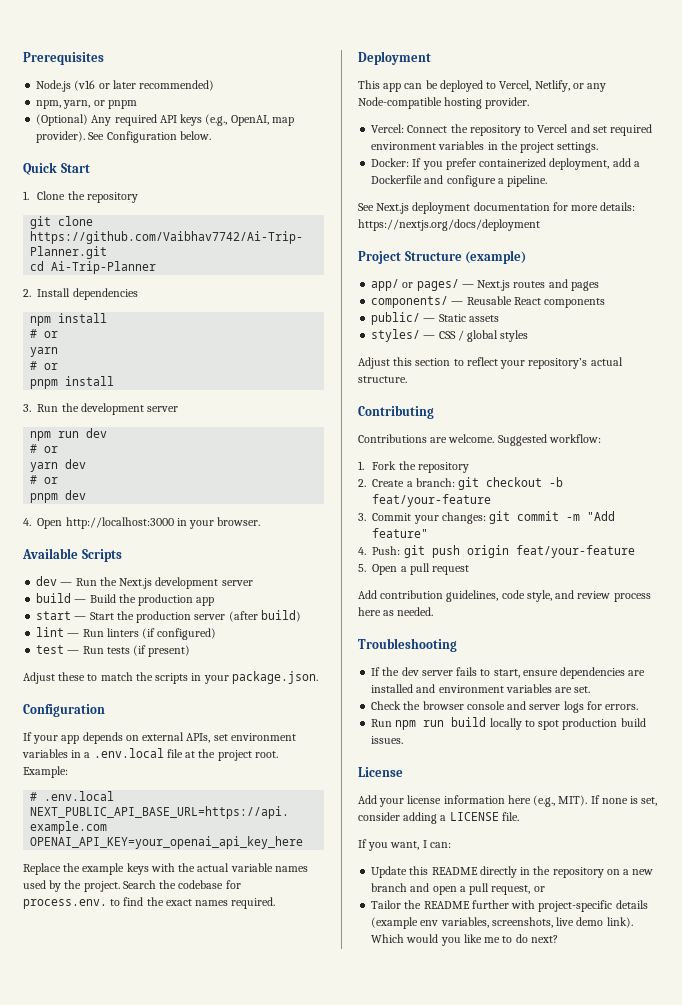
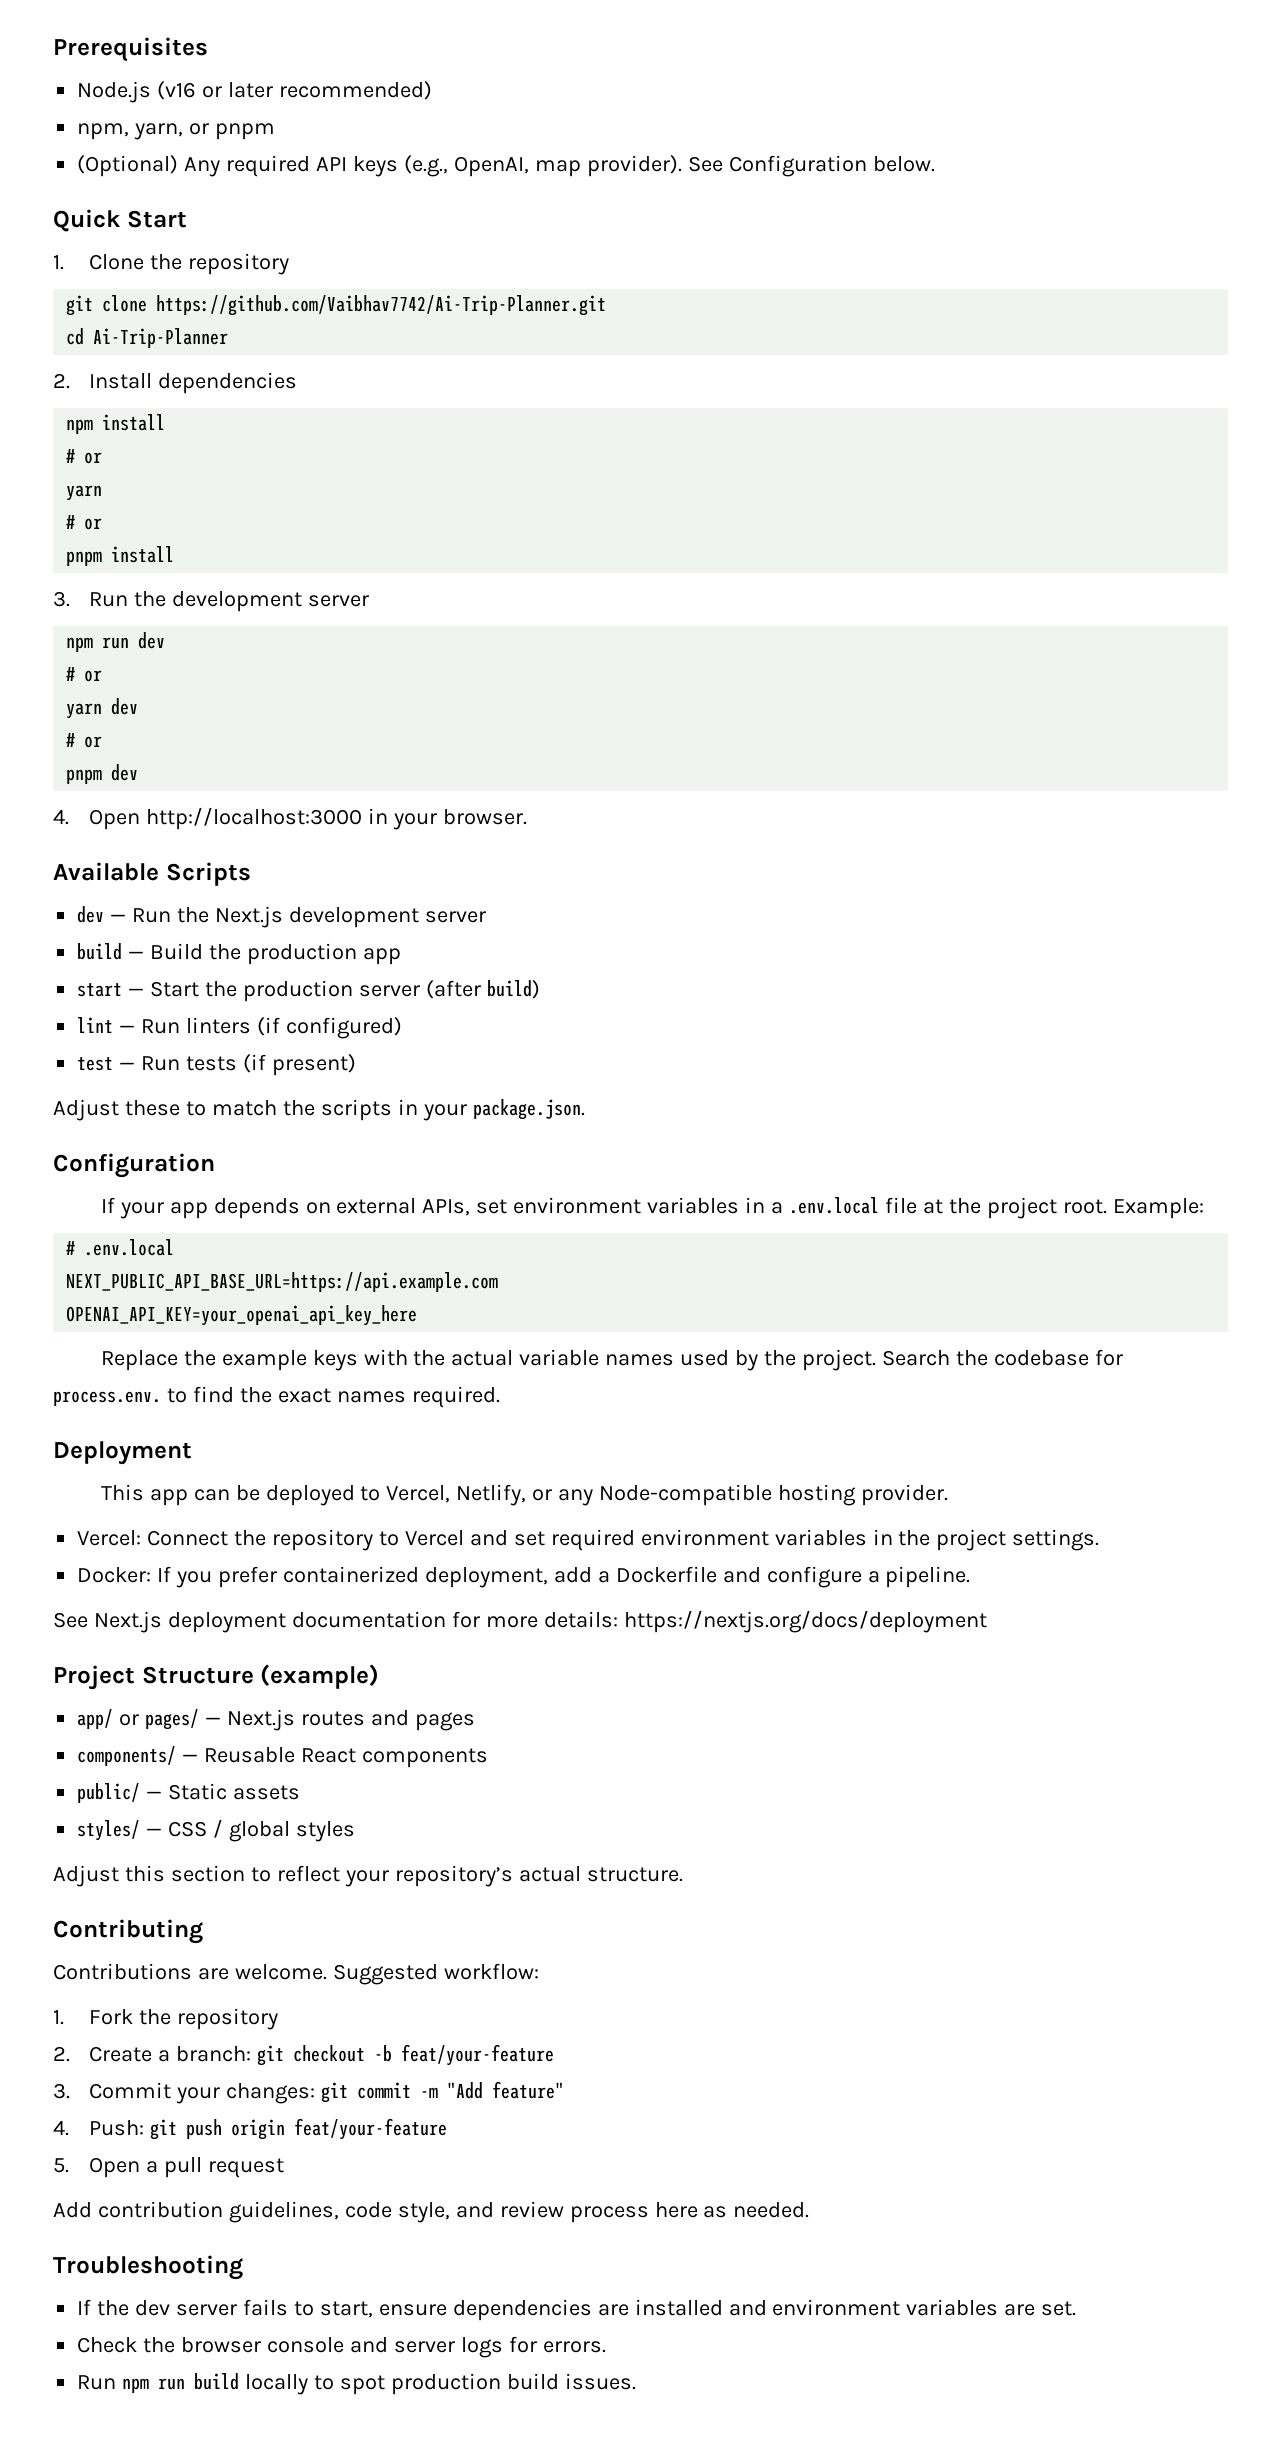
- License
- Add your license information here (e.g., MIT). If none is set, consider adding a LICENSE file.
- If you want, I can:
- Update this README directly in the repository on a new branch and open a pull request, or
- Tailor the README further with project-specific details (example env variables, screenshots, live demo link). Which would you like me to do next?

